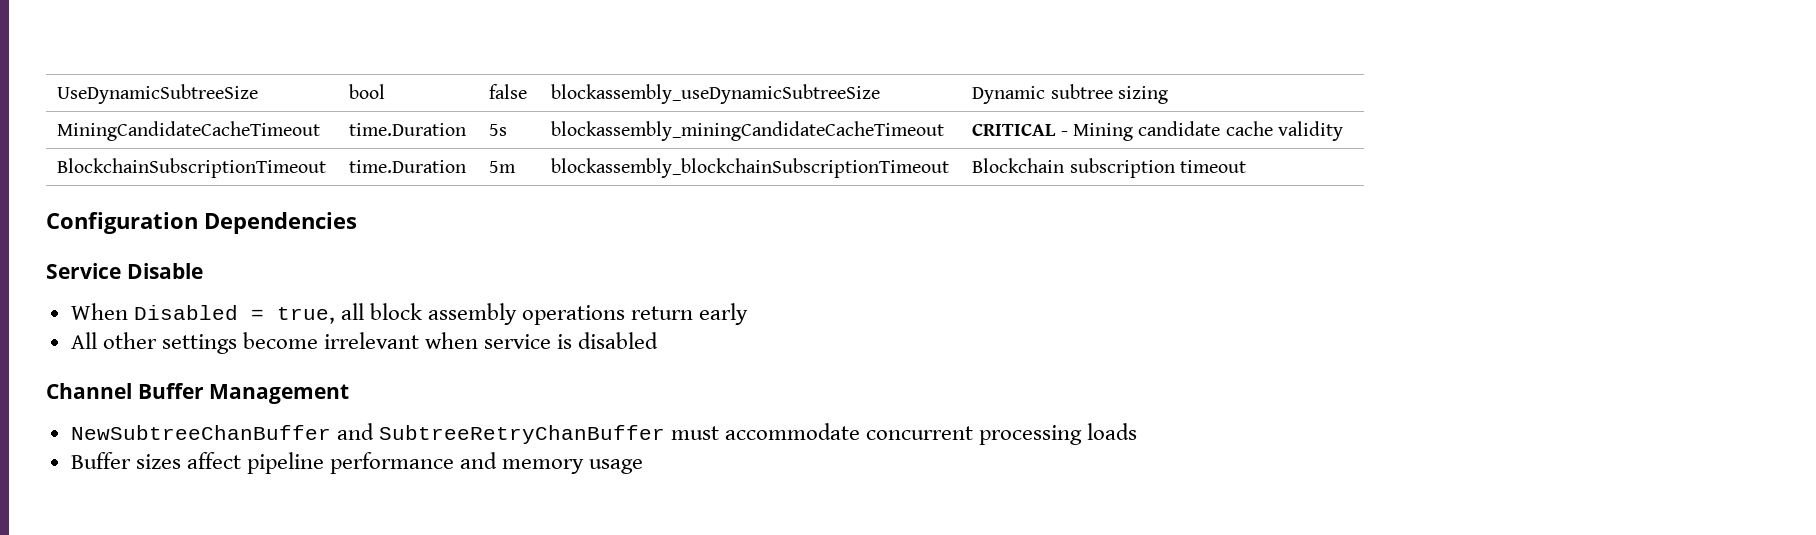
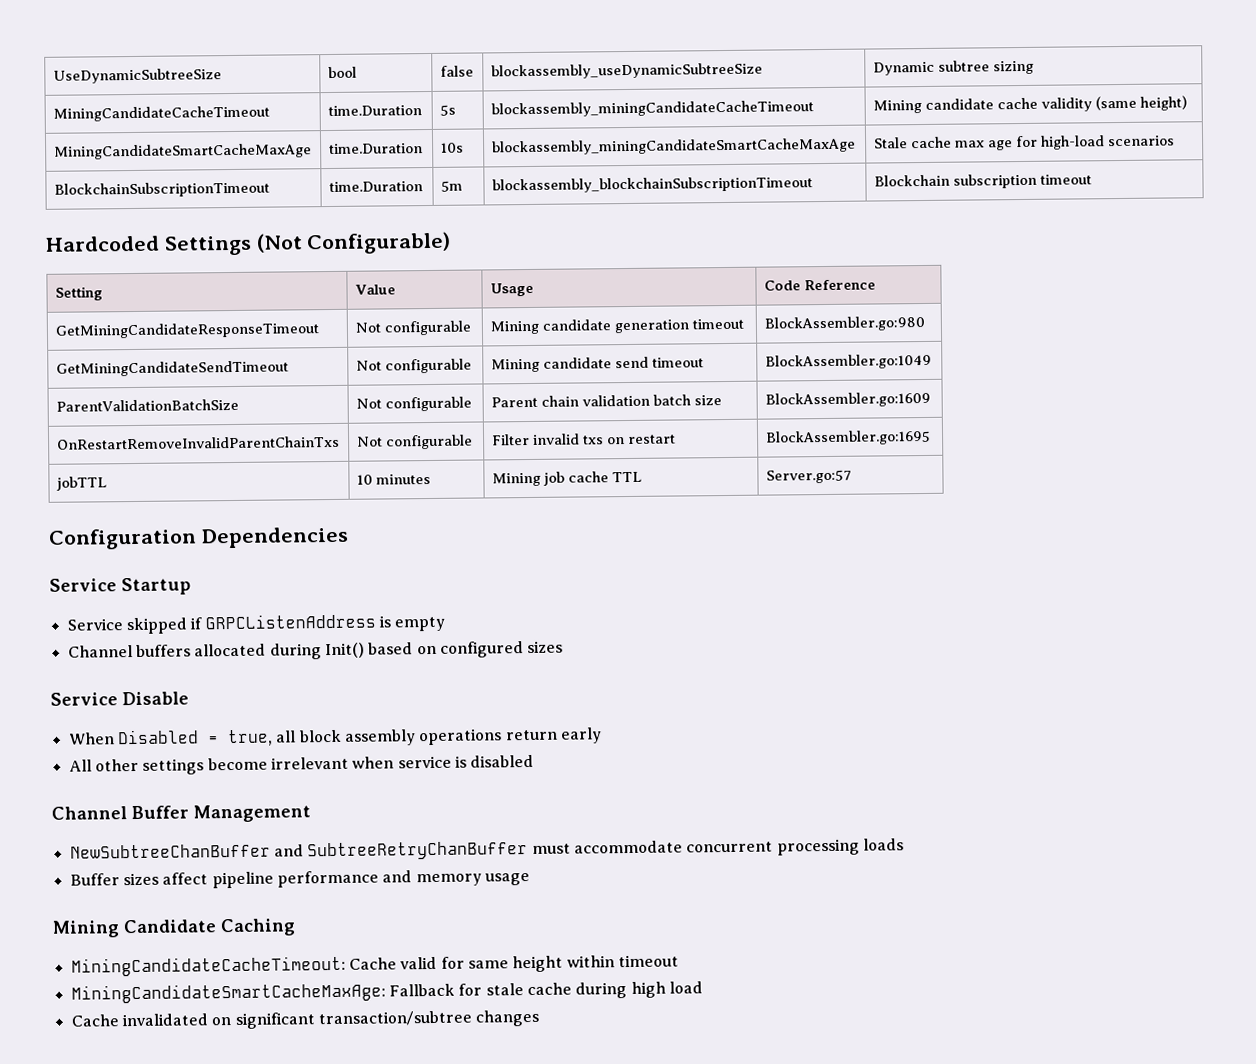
- MiningCandidateCacheTimeout | time.Duration | 5s | blockassembly_miningCandidateCacheTimeout | CRITICAL - Mining candidate cache validity
+ MiningCandidateCacheTimeout | time.Duration | 5s | blockassembly_miningCandidateCacheTimeout | Mining candidate cache validity (same height)
+ MiningCandidateSmartCacheMaxAge | time.Duration | 10s | blockassembly_miningCandidateSmartCacheMaxAge | Stale cache max age for high-load scenarios
+ Hardcoded Settings (Not Configurable)
+ Setting | Value | Usage | Code Reference
+ GetMiningCandidateResponseTimeout | Not configurable | Mining candidate generation timeout | BlockAssembler.go:980
+ GetMiningCandidateSendTimeout | Not configurable | Mining candidate send timeout | BlockAssembler.go:1049
+ ParentValidationBatchSize | Not configurable | Parent chain validation batch size | BlockAssembler.go:1609
+ OnRestartRemoveInvalidParentChainTxs | Not configurable | Filter invalid txs on restart | BlockAssembler.go:1695
+ jobTTL | 10 minutes | Mining job cache TTL | Server.go:57
  Configuration Dependencies
+ Service Startup
+ Service skipped if GRPCListenAddress is empty
+ Channel buffers allocated during Init() based on configured sizes
+ Mining Candidate Caching
+ MiningCandidateCacheTimeout: Cache valid for same height within timeout
+ MiningCandidateSmartCacheMaxAge: Fallback for stale cache during high load
+ Cache invalidated on significant transaction/subtree changes

